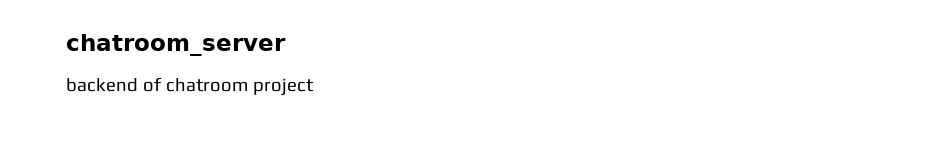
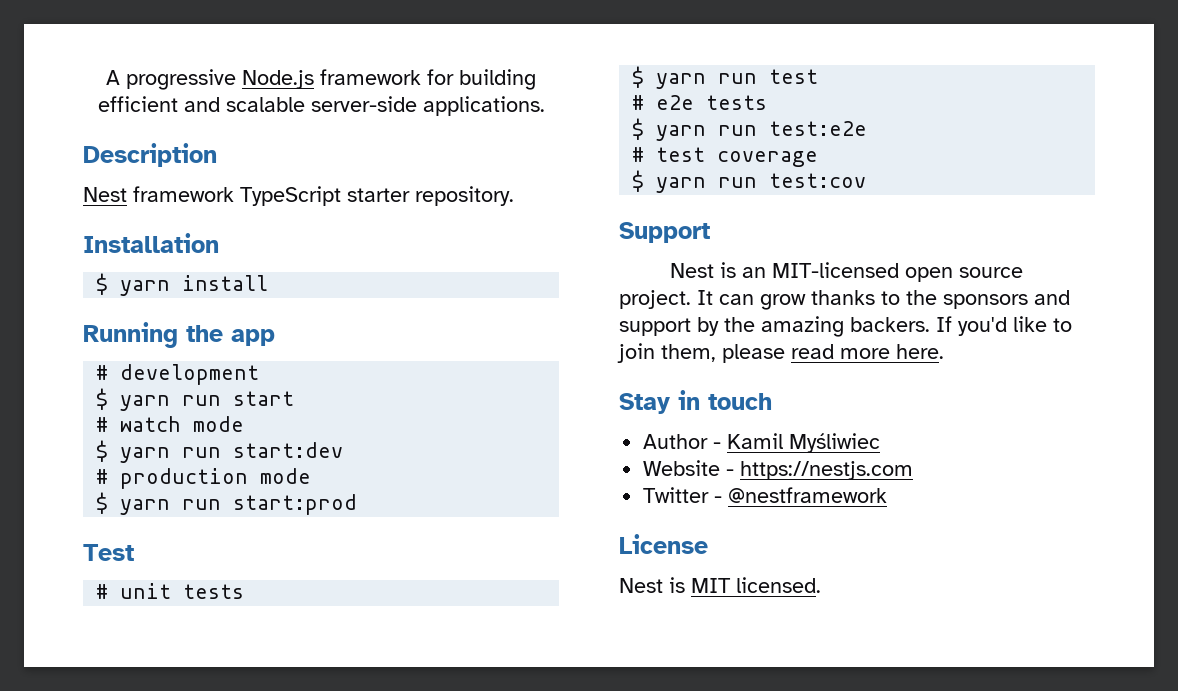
- chatroom_server
- backend of chatroom project
+ A progressive Node.js framework for building efficient and scalable server-side applications.
+ Description
+ Nest framework TypeScript starter repository.
+ Installation
+ $ yarn install
+ Running the app
+ # development
+ $ yarn run start
+ # watch mode
+ $ yarn run start:dev
+ # production mode
+ $ yarn run start:prod
+ Test
+ # unit tests
+ $ yarn run test
+ # e2e tests
+ $ yarn run test:e2e
+ # test coverage
+ $ yarn run test:cov
+ Support
+ Nest is an MIT-licensed open source project. It can grow thanks to the sponsors and support by the amazing backers. If you'd like to join them, please read more here.
+ Stay in touch
+ Author - Kamil Myśliwiec
+ Website - https://nestjs.com
+ Twitter - @nestframework
+ License
+ Nest is MIT licensed.

